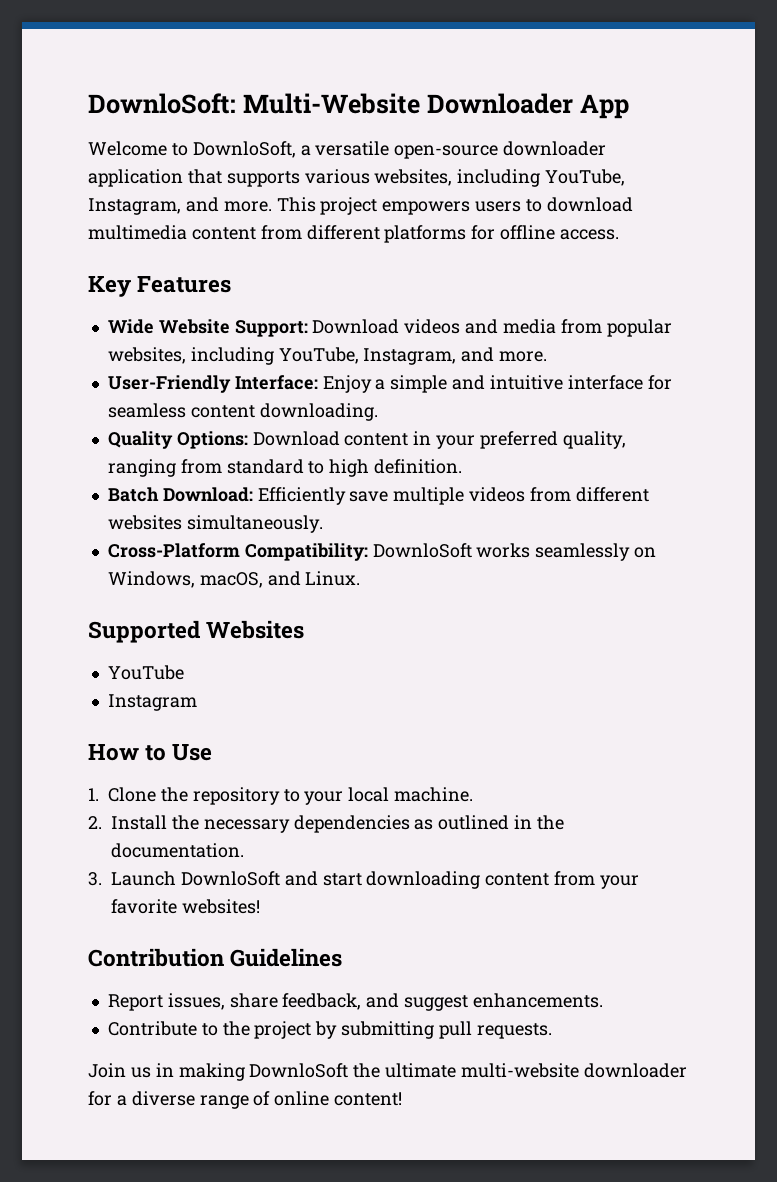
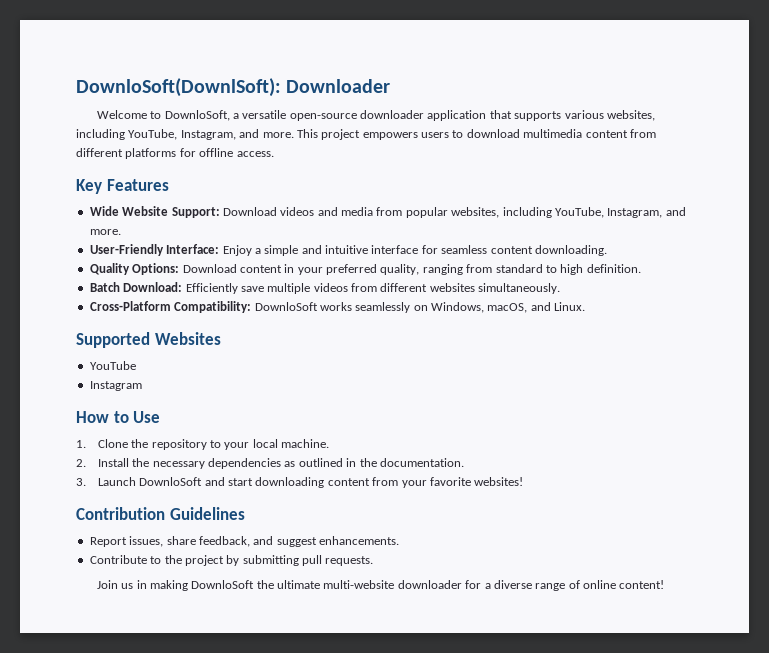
- DownloSoft: Multi-Website Downloader App
+ DownloSoft(DownlSoft): Downloader

